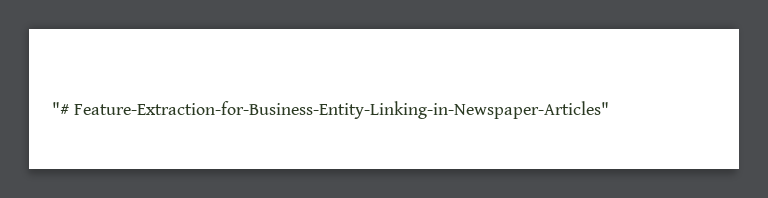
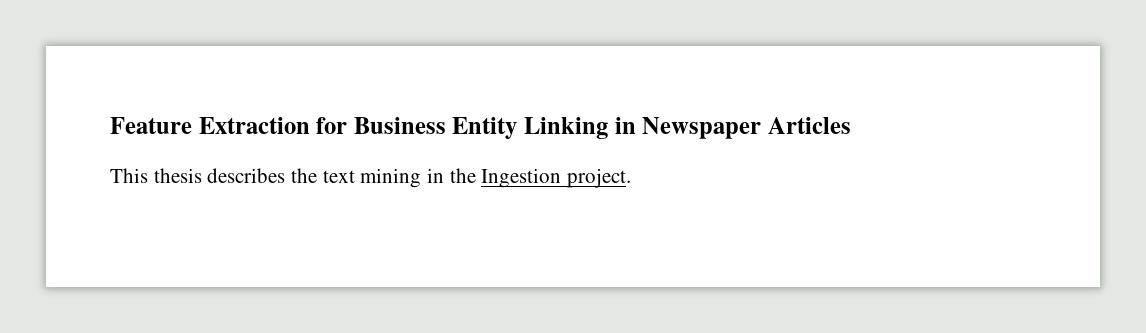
- "# Feature-Extraction-for-Business-Entity-Linking-in-Newspaper-Articles"
+ Feature Extraction for Business Entity Linking in Newspaper Articles
+ This thesis describes the text mining in the Ingestion project.

